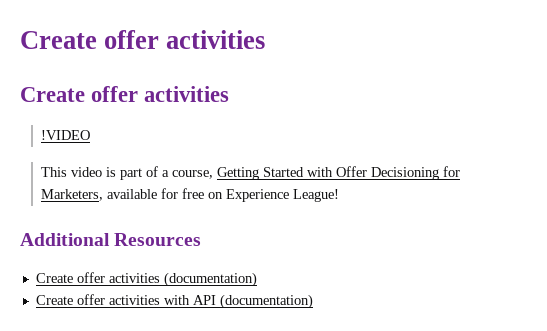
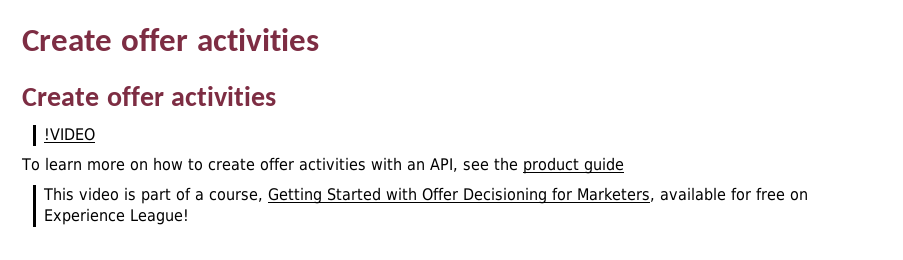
+ To learn more on how to create offer activities with an API, see the product guide
- Additional Resources
- Create offer activities (documentation)
- Create offer activities with API (documentation)

